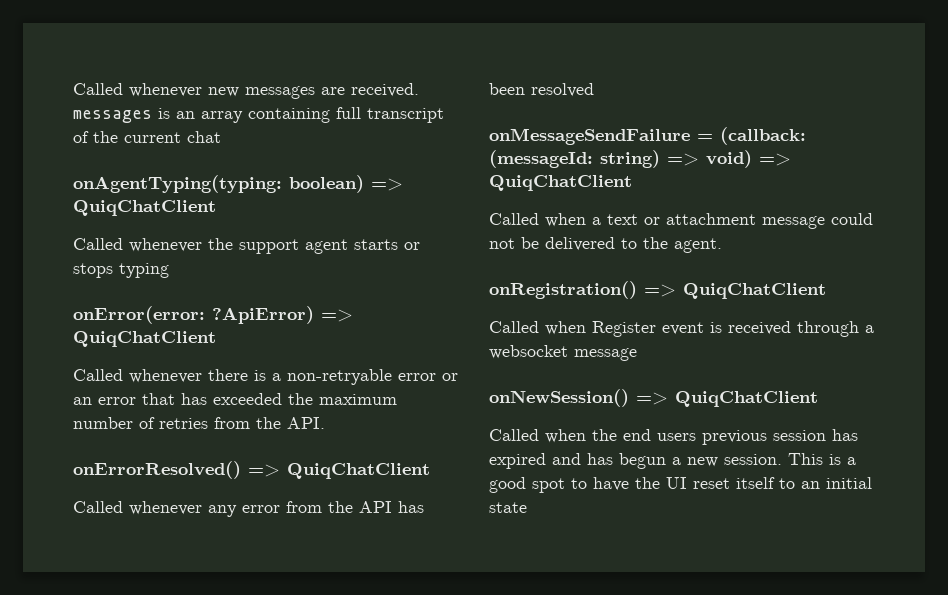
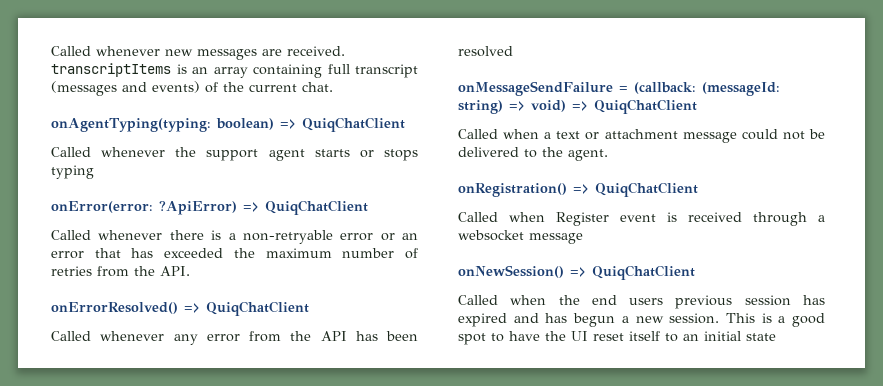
- Called whenever new messages are received. messages is an array containing full transcript of the current chat
+ Called whenever new messages are received. transcriptItems is an array containing full transcript (messages and events) of the current chat.

